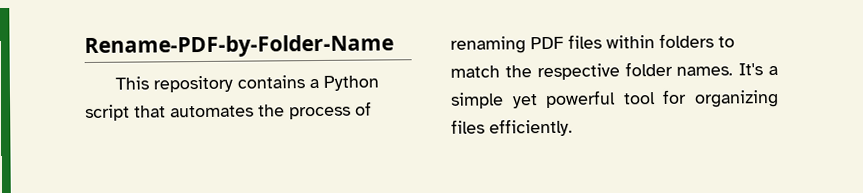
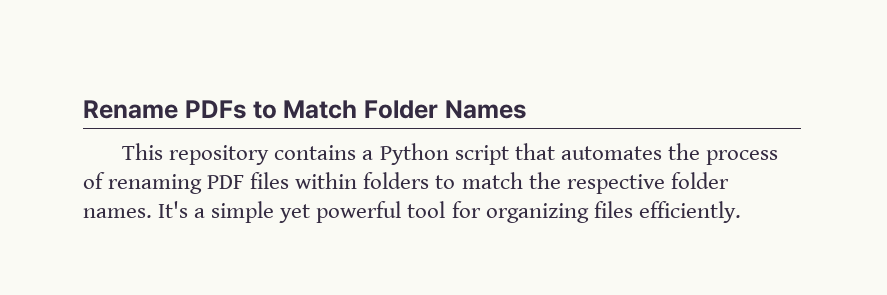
- Rename-PDF-by-Folder-Name
+ Rename PDFs to Match Folder Names

